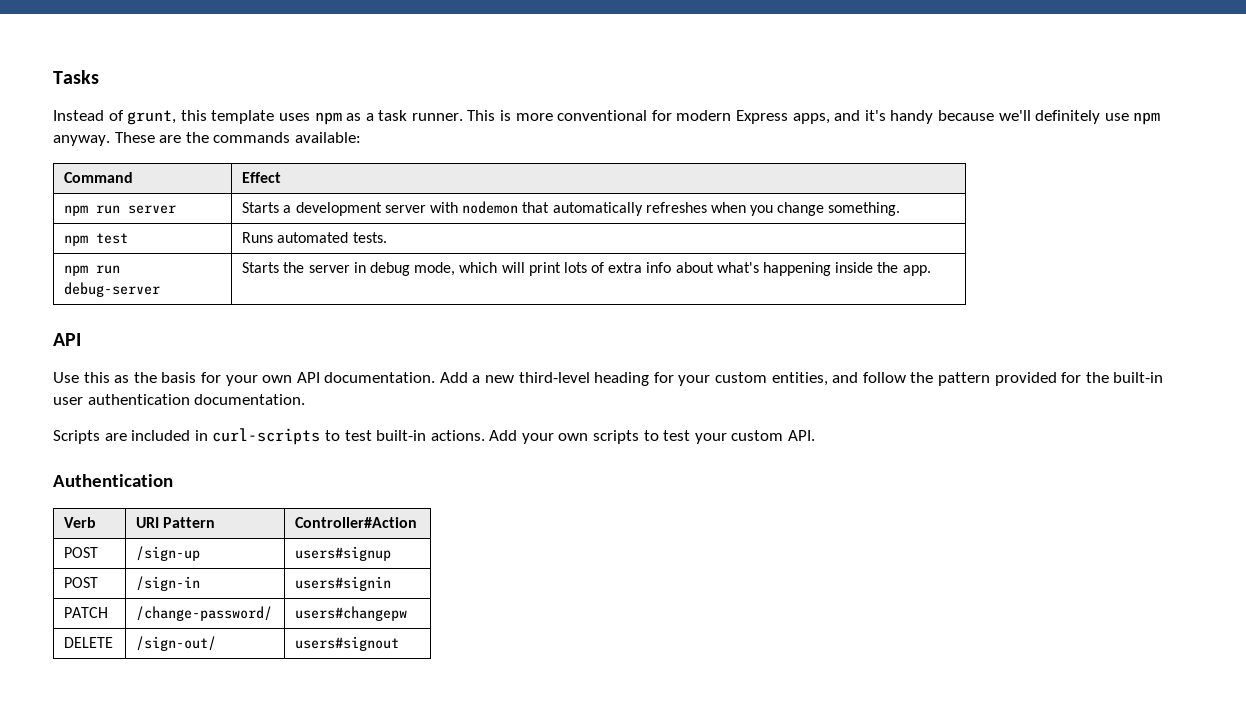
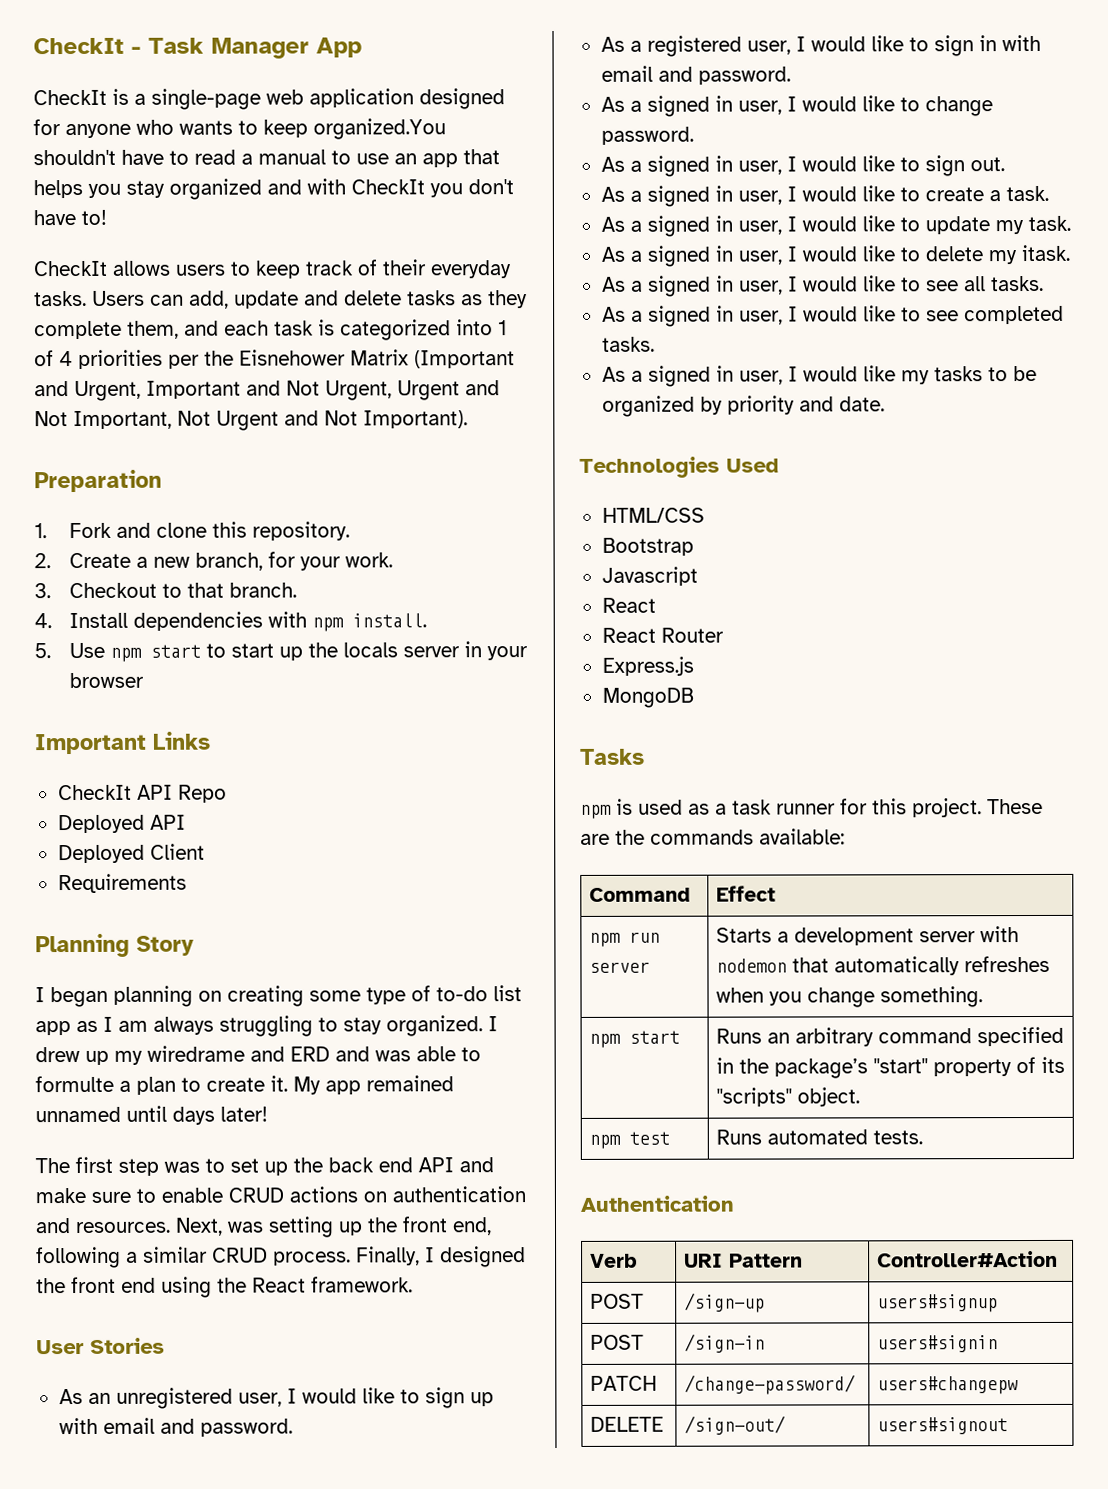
+ CheckIt - Task Manager App
+ CheckIt is a single-page web application designed for anyone who wants to keep organized.You shouldn't have to read a manual to use an app that helps you stay organized and with CheckIt you don't have to!
+ CheckIt allows users to keep track of their everyday tasks. Users can add, update and delete tasks as they complete them, and each task is categorized into 1 of 4 priorities per the Eisnehower Matrix (Important and Urgent, Important and Not Urgent, Urgent and Not Important, Not Urgent and Not Important).
+ Preparation
+ 1. Fork and clone this repository.
+ 2. Create a new branch, for your work.
+ 3. Checkout to that branch.
+ 4. Install dependencies with npm install.
+ 5. Use npm start to start up the locals server in your browser
+ Important Links
+ CheckIt API Repo
+ Deployed API
+ Deployed Client
+ Requirements
+ Planning Story
+ I began planning on creating some type of to-do list app as I am always struggling to stay organized. I drew up my wiredrame and ERD and was able to formulte a plan to create it. My app remained unnamed until days later!
+ The first step was to set up the back end API and make sure to enable CRUD actions on authentication and resources. Next, was setting up the front end, following a similar CRUD process. Finally, I designed the front end using the React framework.
+ User Stories
+ As an unregistered user, I would like to sign up with email and password.
+ As a registered user, I would like to sign in with email and password.
+ As a signed in user, I would like to change password.
+ As a signed in user, I would like to sign out.
+ As a signed in user, I would like to create a task.
+ As a signed in user, I would like to update my task.
+ As a signed in user, I would like to delete my itask.
+ As a signed in user, I would like to see all tasks.
+ As a signed in user, I would like to see completed tasks.
+ As a signed in user, I would like my tasks to be organized by priority and date.
+ Technologies Used
+ HTML/CSS
+ Bootstrap
+ Javascript
+ React
+ React Router
+ Express.js
+ MongoDB
  Tasks
- Instead of grunt, this template uses npm as a task runner. This is more conventional for modern Express apps, and it's handy because we'll definitely use npm anyway.
+ npm is used as a task runner for this project.
+ npm start | Runs an arbitrary command specified in the package’s "start" property of its "scripts" object.
- npm run debug-server | Starts the server in debug mode, which will print lots of extra info about what's happening inside the app.
- API
- Use this as the basis for your own API documentation. Add a new third-level heading for your custom entities, and follow the pattern provided for the built-in user authentication documentation.
- Scripts are included in curl-scripts to test built-in actions. Add your own scripts to test your custom API.

